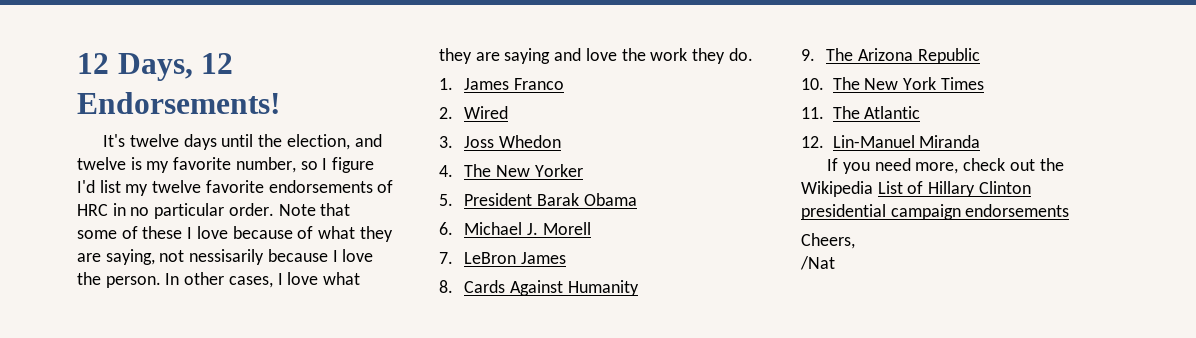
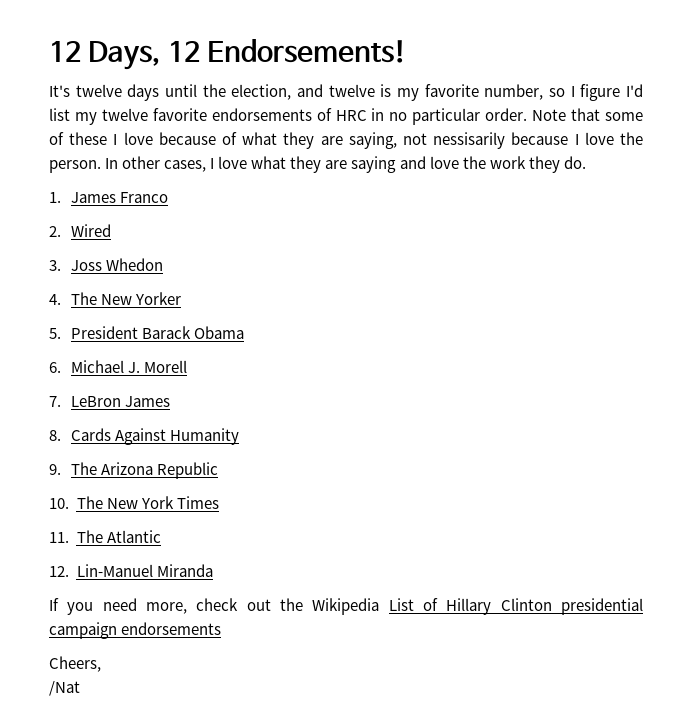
- 5. President Barak Obama
+ 5. President Barack Obama

